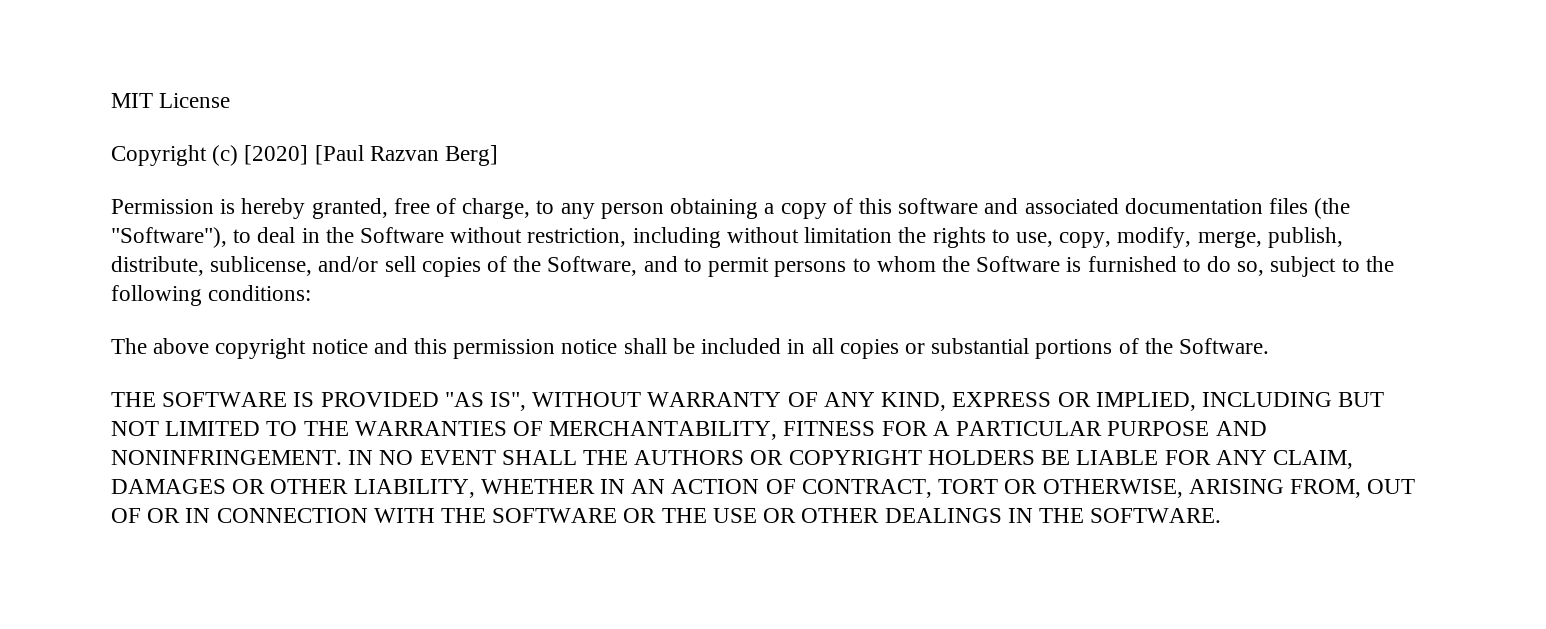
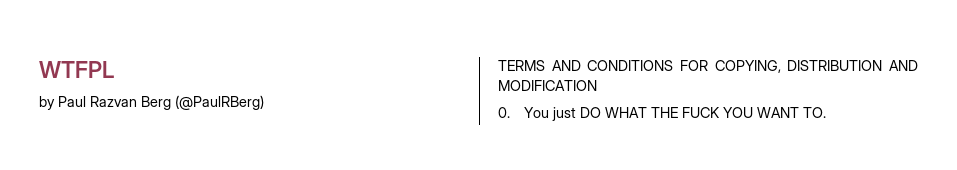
- MIT License
- Copyright (c) [2020] [Paul Razvan Berg]
- Permission is hereby granted, free of charge, to any person obtaining a copy of this software and associated documentation files (the "Software"), to deal in the Software without restriction, including without limitation the rights to use, copy, modify, merge, publish, distribute, sublicense, and/or sell copies of the Software, and to permit persons to whom the Software is furnished to do so, subject to the following conditions:
- The above copyright notice and this permission notice shall be included in all copies or substantial portions of the Software.
- THE SOFTWARE IS PROVIDED "AS IS", WITHOUT WARRANTY OF ANY KIND, EXPRESS OR IMPLIED, INCLUDING BUT NOT LIMITED TO THE WARRANTIES OF MERCHANTABILITY, FITNESS FOR A PARTICULAR PURPOSE AND NONINFRINGEMENT. IN NO EVENT SHALL THE AUTHORS OR COPYRIGHT HOLDERS BE LIABLE FOR ANY CLAIM, DAMAGES OR OTHER LIABILITY, WHETHER IN AN ACTION OF CONTRACT, TORT OR OTHERWISE, ARISING FROM, OUT OF OR IN CONNECTION WITH THE SOFTWARE OR THE USE OR OTHER DEALINGS IN THE SOFTWARE.
+ WTFPL
+ by Paul Razvan Berg (@PaulRBerg)
+ TERMS AND CONDITIONS FOR COPYING, DISTRIBUTION AND MODIFICATION
+ 0. You just DO WHAT THE FUCK YOU WANT TO.

